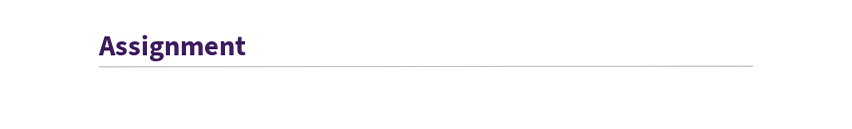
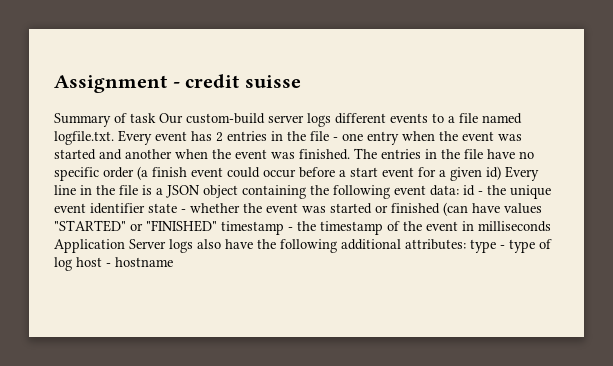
- Assignment
+ Assignment - credit suisse
+ Summary of task Our custom-build server logs different events to a file named logfile.txt. Every event has 2 entries in the file - one entry when the event was started and another when the event was finished. The entries in the file have no specific order (a finish event could occur before a start event for a given id) Every line in the file is a JSON object containing the following event data: id - the unique event identifier state - whether the event was started or finished (can have values "STARTED" or "FINISHED" timestamp - the timestamp of the event in milliseconds Application Server logs also have the following additional attributes: type - type of log host - hostname

